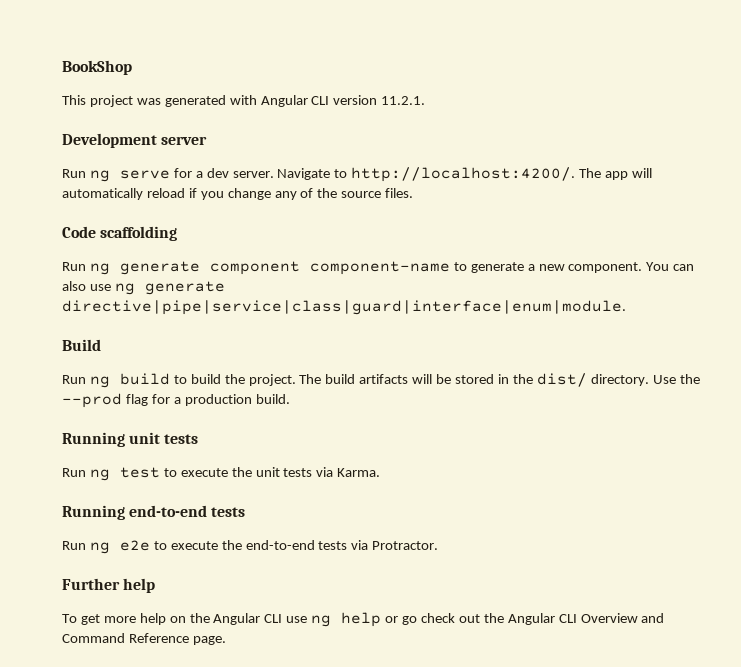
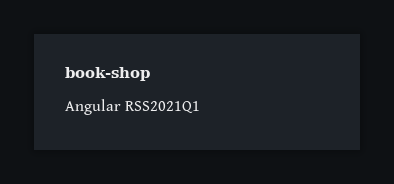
- BookShop
- This project was generated with Angular CLI version 11.2.1.
- Development server
- Run ng serve for a dev server. Navigate to http://localhost:4200/. The app will automatically reload if you change any of the source files.
- Code scaffolding
- Run ng generate component component-name to generate a new component. You can also use ng generate directive|pipe|service|class|guard|interface|enum|module.
- Build
- Run ng build to build the project. The build artifacts will be stored in the dist/ directory. Use the --prod flag for a production build.
- Running unit tests
- Run ng test to execute the unit tests via Karma.
- Running end-to-end tests
- Run ng e2e to execute the end-to-end tests via Protractor.
- Further help
- To get more help on the Angular CLI use ng help or go check out the Angular CLI Overview and Command Reference page.
+ book-shop
+ Angular RSS2021Q1

